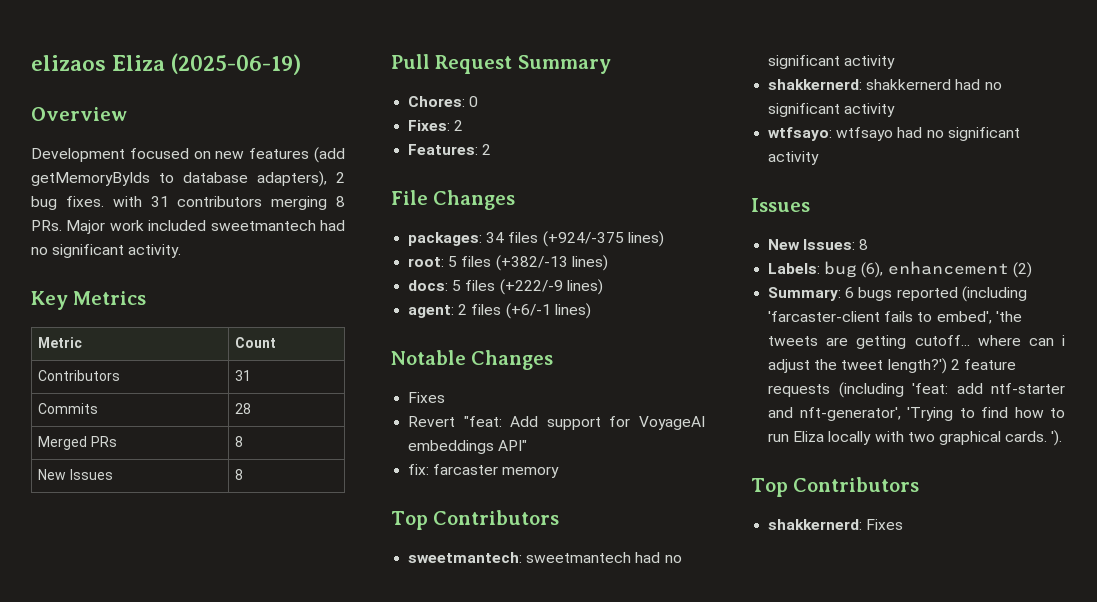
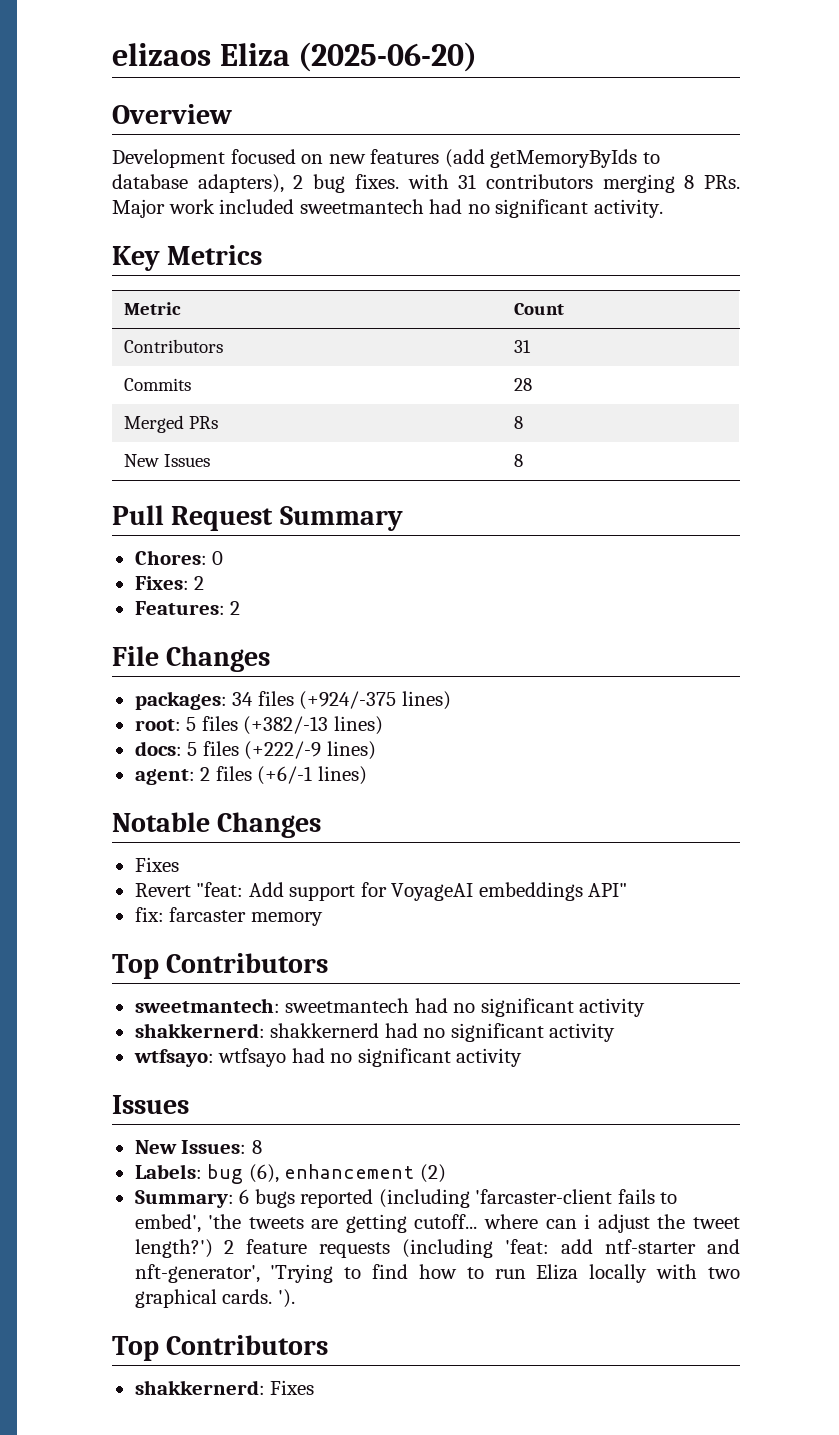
- elizaos Eliza (2025-06-19)
+ elizaos Eliza (2025-06-20)

